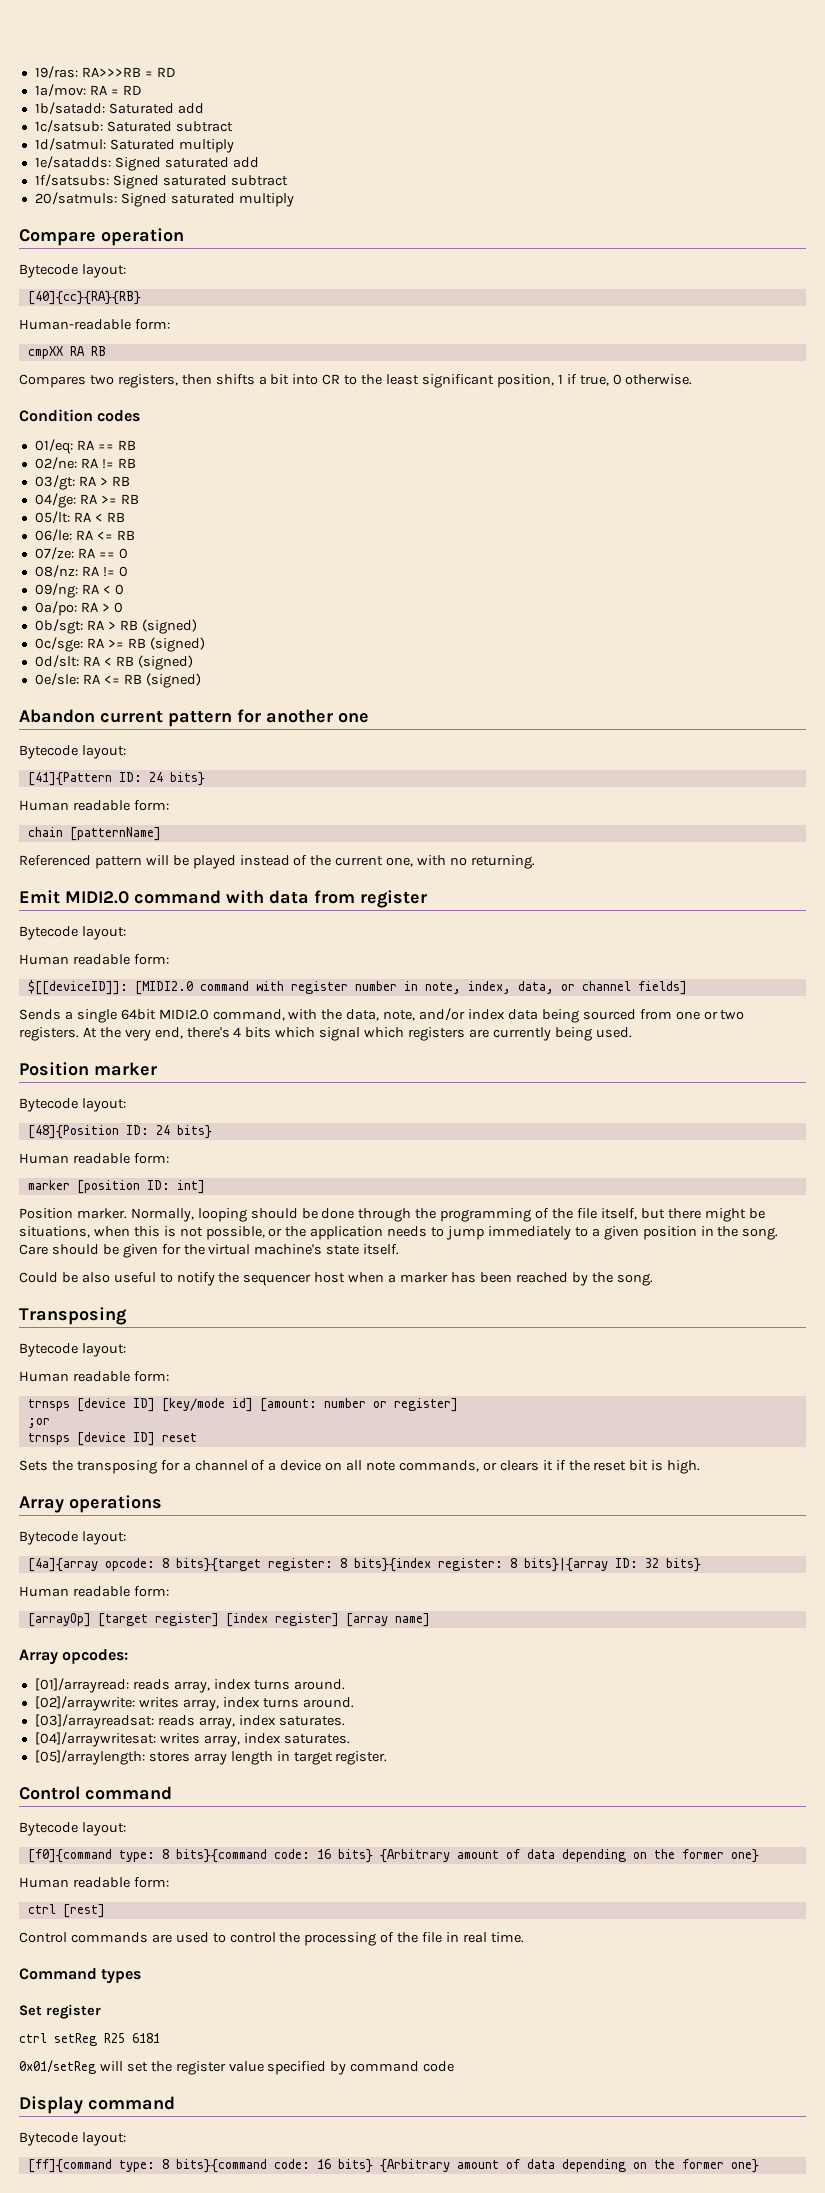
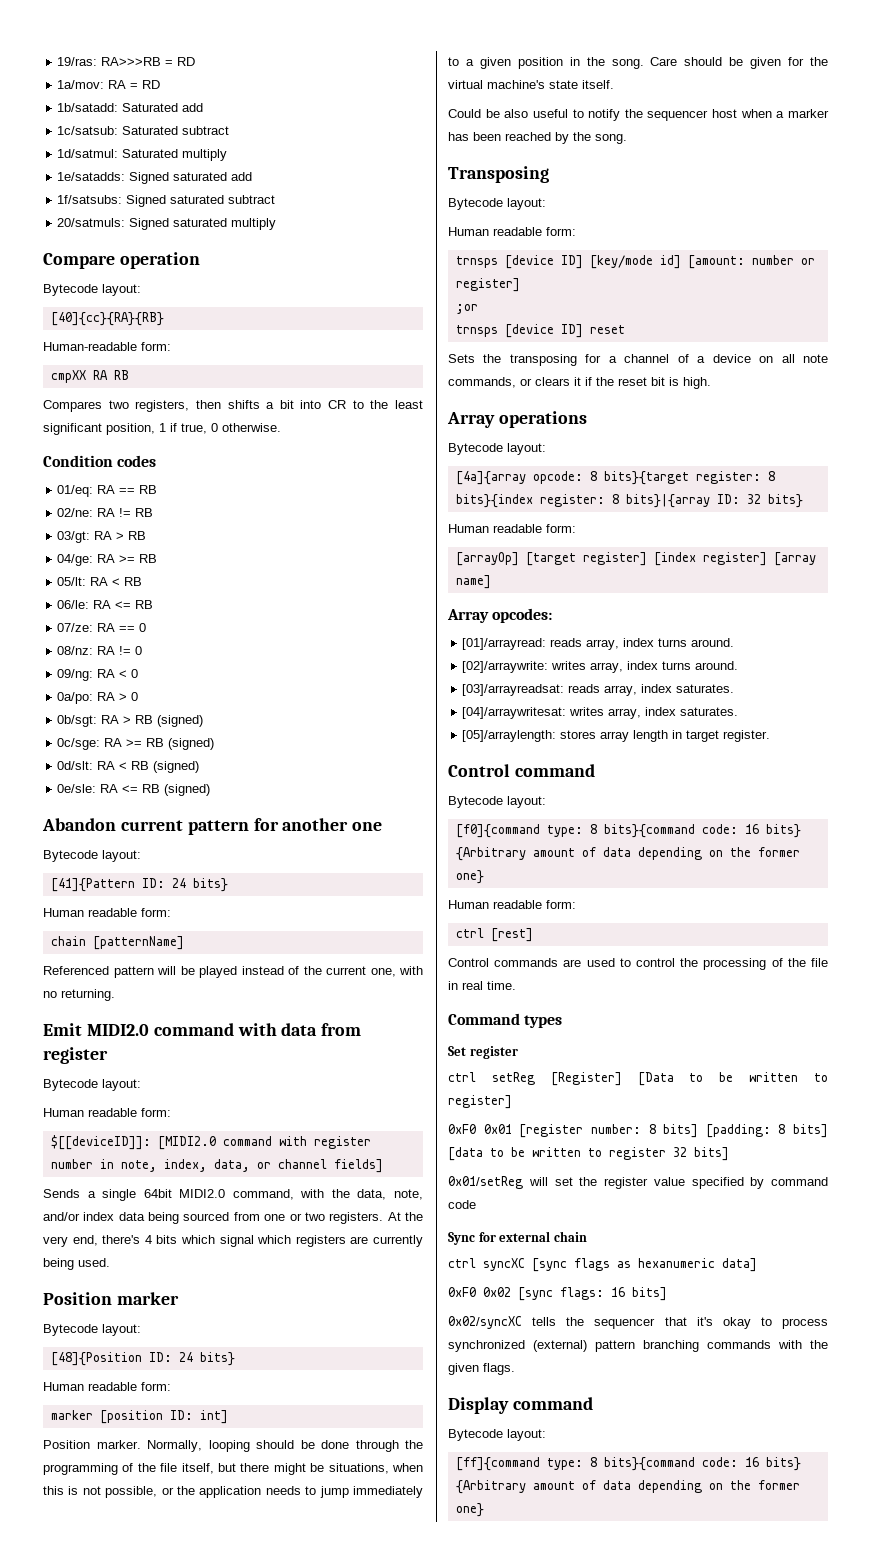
- ctrl setReg R25 6181
+ ctrl setReg [Register] [Data to be written to register]
+ 0xF0 0x01 [register number: 8 bits] [padding: 8 bits] [data to be written to register 32 bits]
+ Sync for external chain
+ ctrl syncXC [sync flags as hexanumeric data]
+ 0xF0 0x02 [sync flags: 16 bits]
+ 0x02/syncXC tells the sequencer that it's okay to process synchronized (external) pattern branching commands with the given flags.

